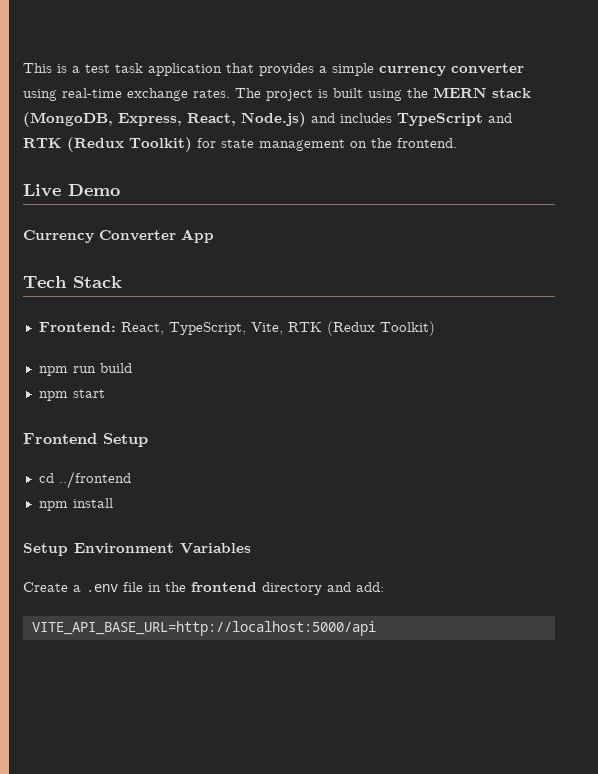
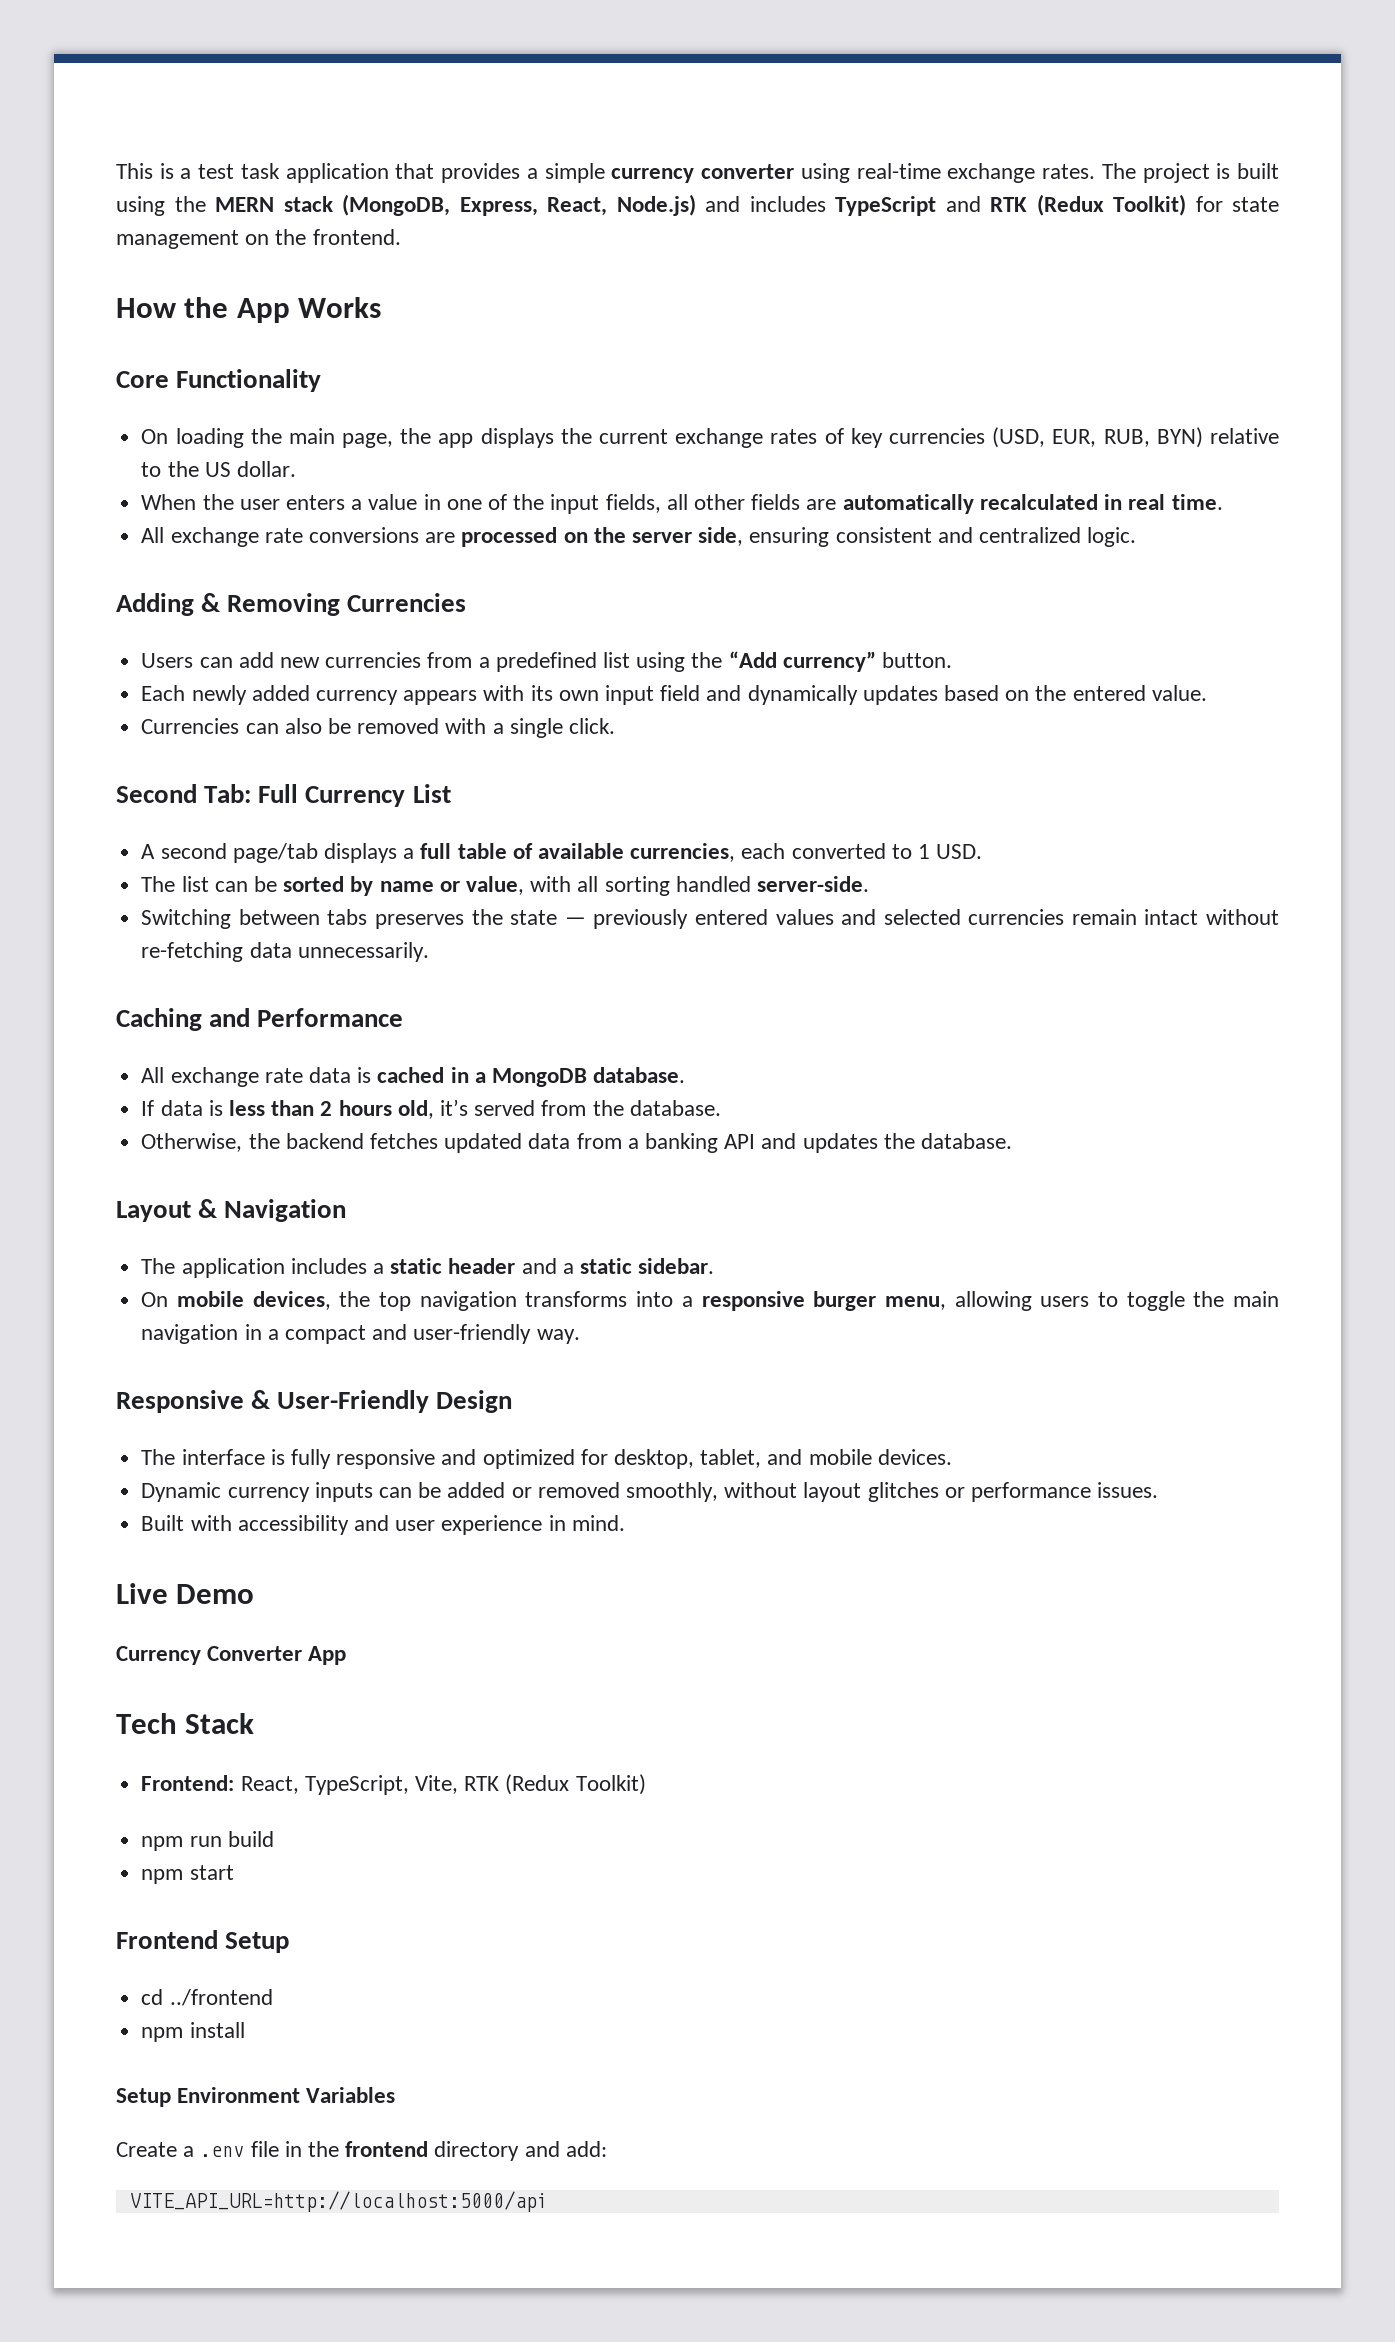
+ How the App Works
+ Core Functionality
+ On loading the main page, the app displays the current exchange rates of key currencies (USD, EUR, RUB, BYN) relative to the US dollar.
+ When the user enters a value in one of the input fields, all other fields are automatically recalculated in real time.
+ All exchange rate conversions are processed on the server side, ensuring consistent and centralized logic.
+ Adding & Removing Currencies
+ Users can add new currencies from a predefined list using the “Add currency” button.
+ Each newly added currency appears with its own input field and dynamically updates based on the entered value.
+ Currencies can also be removed with a single click.
+ Second Tab: Full Currency List
+ A second page/tab displays a full table of available currencies, each converted to 1 USD.
+ The list can be sorted by name or value, with all sorting handled server-side.
+ Switching between tabs preserves the state — previously entered values and selected currencies remain intact without re-fetching data unnecessarily.
+ Caching and Performance
+ All exchange rate data is cached in a MongoDB database.
+ If data is less than 2 hours old, it’s served from the database.
+ Otherwise, the backend fetches updated data from a banking API and updates the database.
+ Layout & Navigation
+ The application includes a static header and a static sidebar.
+ On mobile devices, the top navigation transforms into a responsive burger menu, allowing users to toggle the main navigation in a compact and user-friendly way.
+ Responsive & User-Friendly Design
+ The interface is fully responsive and optimized for desktop, tablet, and mobile devices.
+ Dynamic currency inputs can be added or removed smoothly, without layout glitches or performance issues.
+ Built with accessibility and user experience in mind.
- VITE_API_BASE_URL=http://localhost:5000/api
+ VITE_API_URL=http://localhost:5000/api

